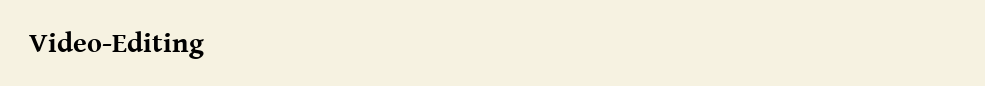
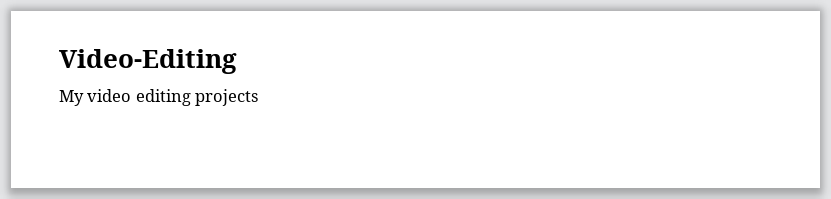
+ My video editing projects

